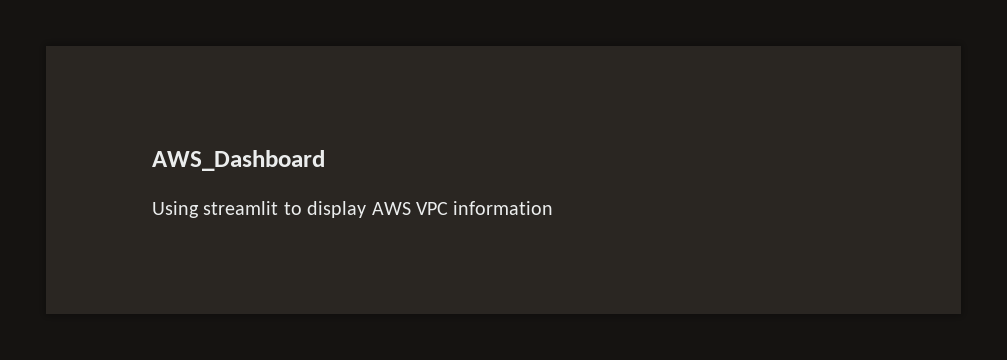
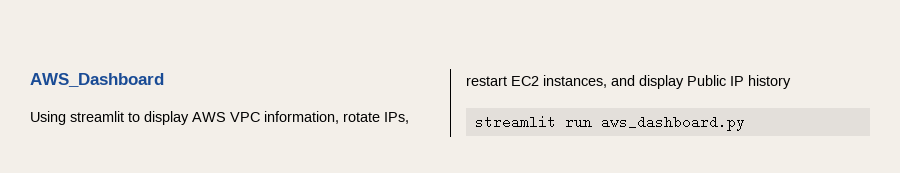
- Using streamlit to display AWS VPC information
+ Using streamlit to display AWS VPC information, rotate IPs, restart EC2 instances, and display Public IP history
+ streamlit run aws_dashboard.py

